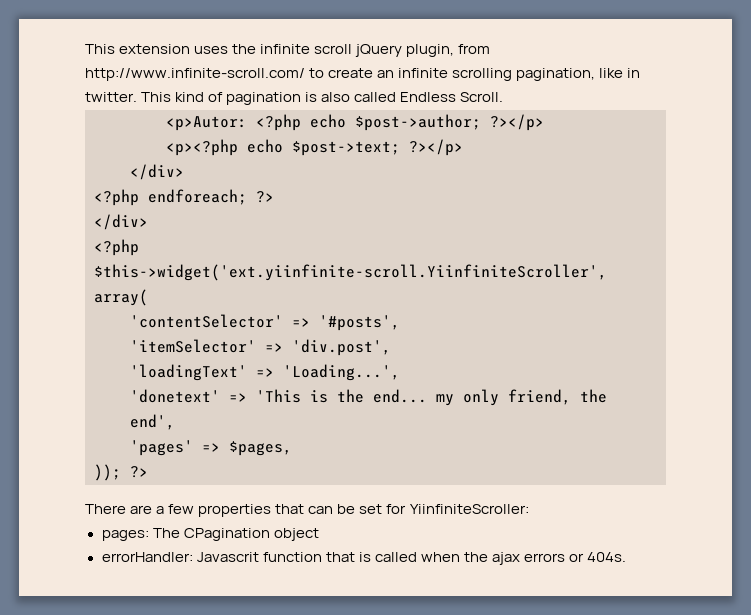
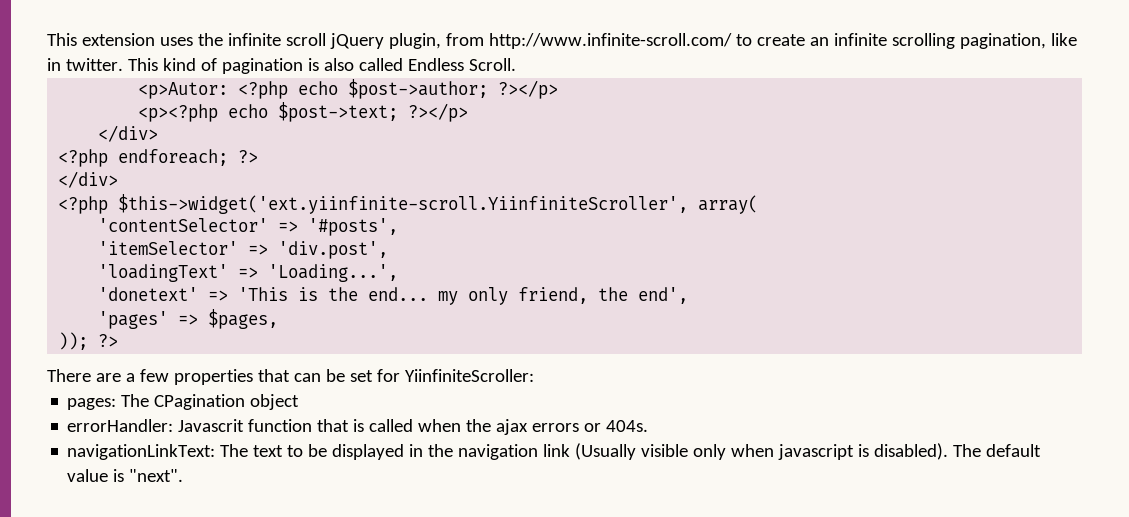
+ navigationLinkText: The text to be displayed in the navigation link (Usually visible only when javascript is disabled). The default value is "next".

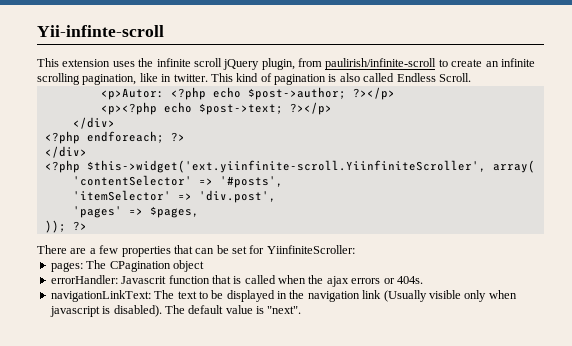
+ Yii-infinte-scroll
- This extension uses the infinite scroll jQuery plugin, from http://www.infinite-scroll.com/ to create an infinite scrolling pagination, like in twitter.
+ This extension uses the infinite scroll jQuery plugin, from paulirish/infinite-scroll to create an infinite scrolling pagination, like in twitter.
- 'loadingText' => 'Loading...',
- 'donetext' => 'This is the end... my only friend, the end',

